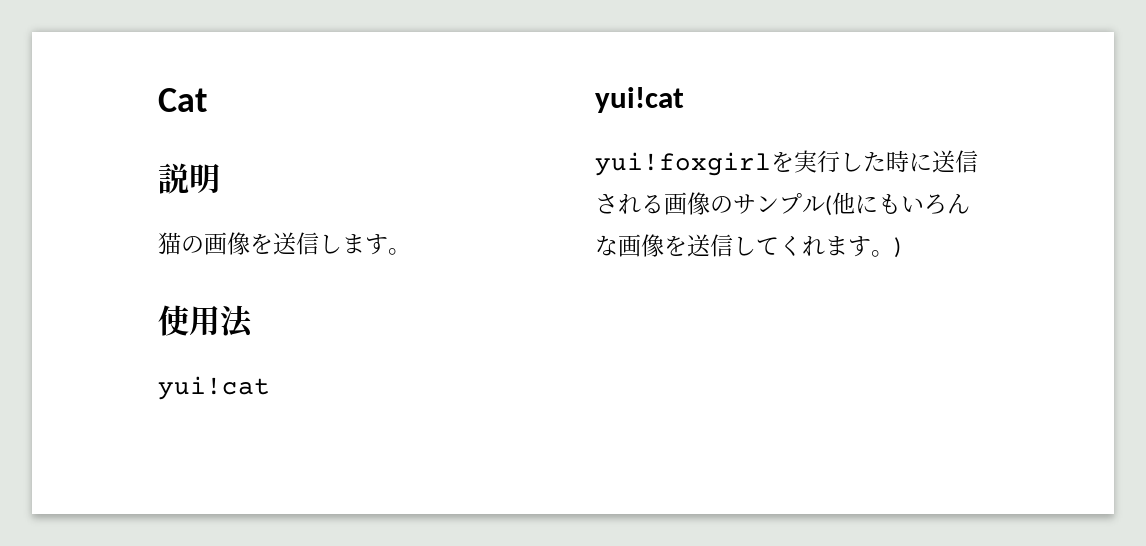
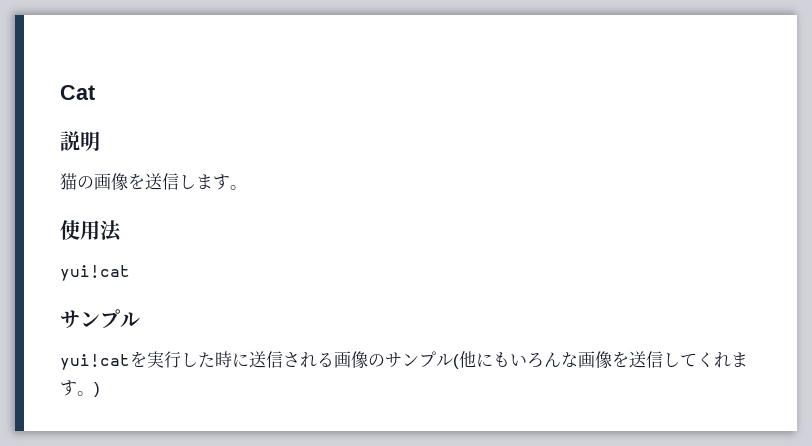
  使用法
  yui!cat
- yui!cat
- yui!foxgirlを実行した時に送信される画像のサンプル(他にもいろんな画像を送信してくれます。)
+ サンプル
+ yui!catを実行した時に送信される画像のサンプル(他にもいろんな画像を送信してくれます。)

